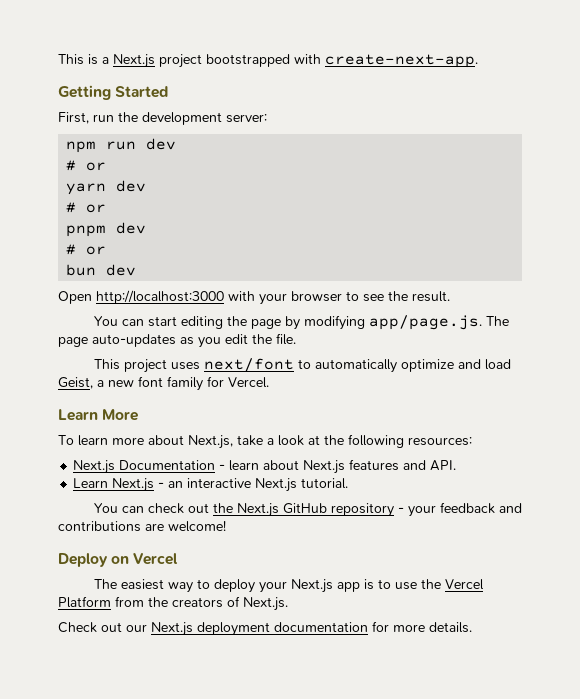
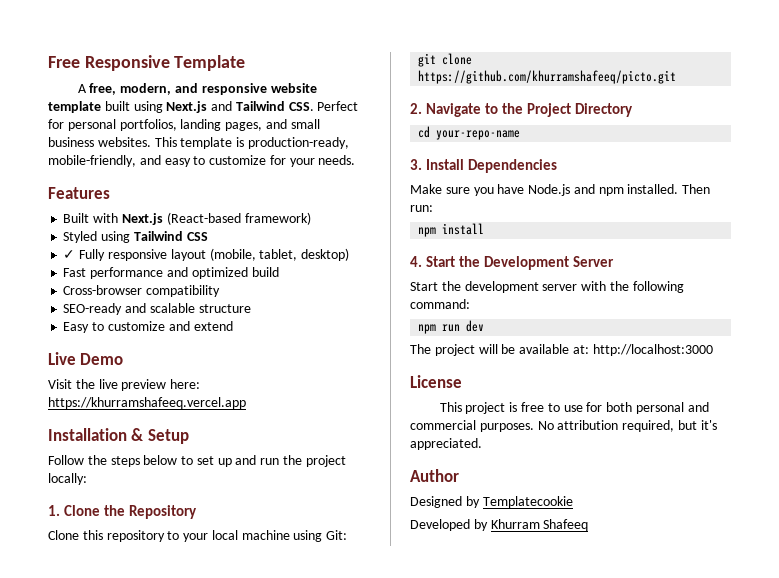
- This is a Next.js project bootstrapped with create-next-app.
- Getting Started
- First, run the development server:
+ Free Responsive Template
+ A free, modern, and responsive website template built using Next.js and Tailwind CSS. Perfect for personal portfolios, landing pages, and small business websites. This template is production-ready, mobile-friendly, and easy to customize for your needs.
+ Features
+ Built with Next.js (React-based framework)
+ Styled using Tailwind CSS
+ ✓ Fully responsive layout (mobile, tablet, desktop)
+ Fast performance and optimized build
+ Cross-browser compatibility
+ SEO-ready and scalable structure
+ Easy to customize and extend
+ Live Demo
+ Visit the live preview here: https://khurramshafeeq.vercel.app
+ Installation & Setup
+ Follow the steps below to set up and run the project locally:
+ 1. Clone the Repository
+ Clone this repository to your local machine using Git:
+ git clone https://github.com/khurramshafeeq/picto.git
+ 2. Navigate to the Project Directory
+ cd your-repo-name
+ 3. Install Dependencies
+ Make sure you have Node.js and npm installed. Then run:
+ npm install
+ 4. Start the Development Server
+ Start the development server with the following command:
  npm run dev
- # or
- yarn dev
- # or
- pnpm dev
- # or
- bun dev
- Open http://localhost:3000 with your browser to see the result.
- You can start editing the page by modifying app/page.js. The page auto-updates as you edit the file.
- This project uses next/font to automatically optimize and load Geist, a new font family for Vercel.
- Learn More
- To learn more about Next.js, take a look at the following resources:
- Next.js Documentation - learn about Next.js features and API.
- Learn Next.js - an interactive Next.js tutorial.
- You can check out the Next.js GitHub repository - your feedback and contributions are welcome!
- Deploy on Vercel
- The easiest way to deploy your Next.js app is to use the Vercel Platform from the creators of Next.js.
- Check out our Next.js deployment documentation for more details.
+ The project will be available at: http://localhost:3000
+ License
+ This project is free to use for both personal and commercial purposes. No attribution required, but it's appreciated.
+ Author
+ Designed by Templatecookie
+ Developed by Khurram Shafeeq

